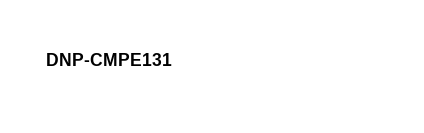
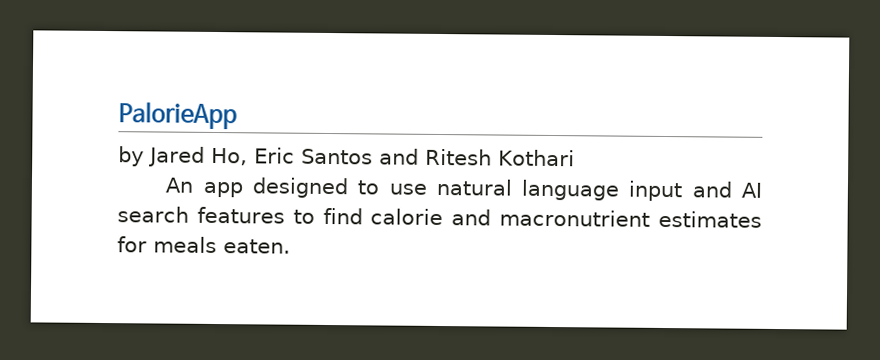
- DNP-CMPE131
+ PalorieApp
+ by Jared Ho, Eric Santos and Ritesh Kothari
+ An app designed to use natural language input and AI search features to find calorie and macronutrient estimates for meals eaten.

